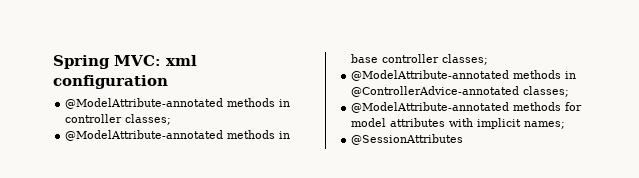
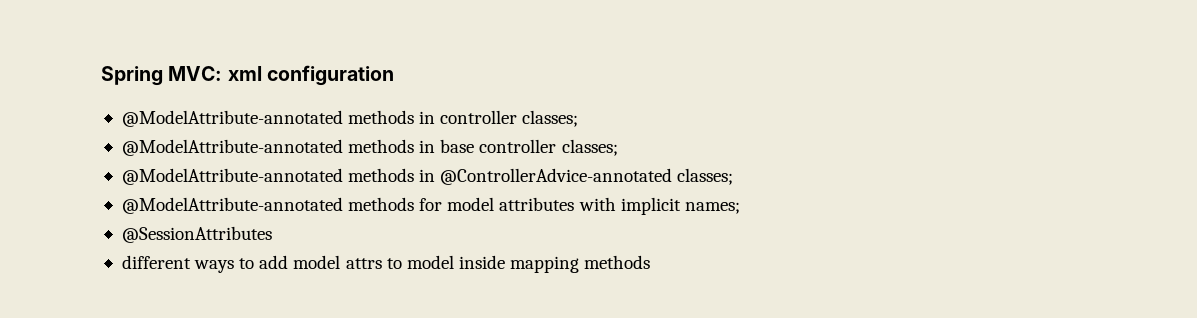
+ different ways to add model attrs to model inside mapping methods

